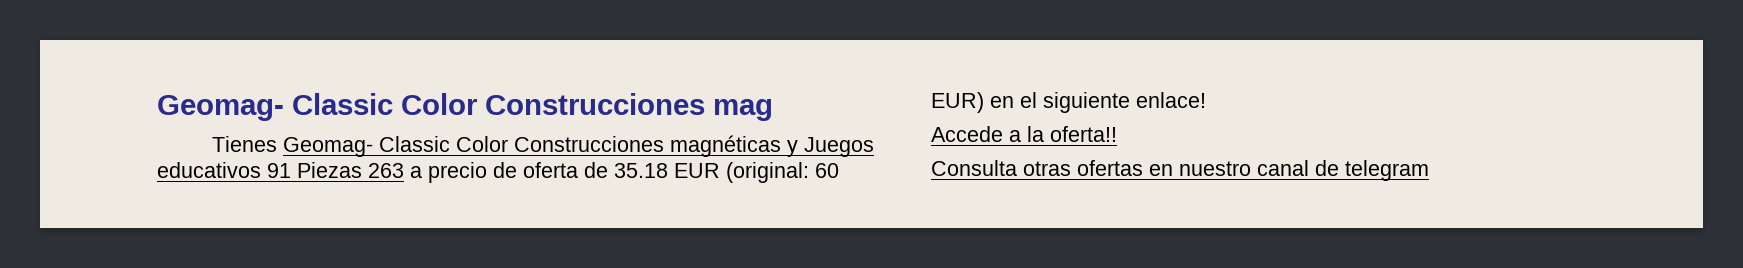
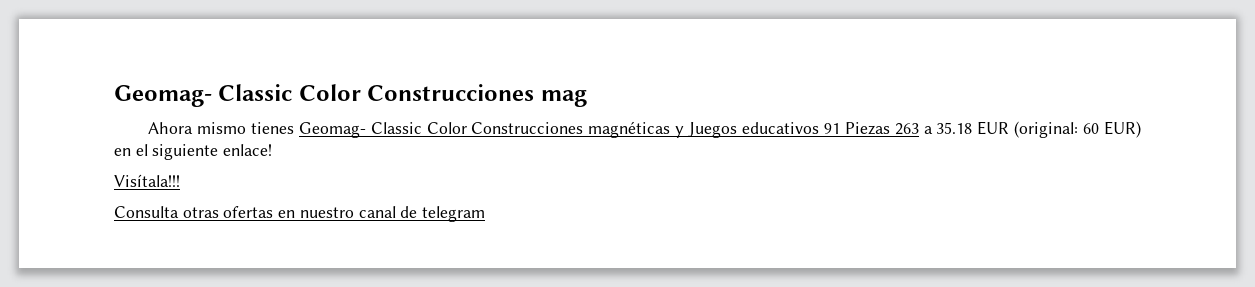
- Tienes Geomag- Classic Color Construcciones magnéticas y Juegos educativos 91 Piezas 263 a precio de oferta de 35.18 EUR (original: 60 EUR) en el siguiente enlace!
+ Ahora mismo tienes Geomag- Classic Color Construcciones magnéticas y Juegos educativos 91 Piezas 263 a 35.18 EUR (original: 60 EUR) en el siguiente enlace!
- Accede a la oferta!!
+ Visítala!!!

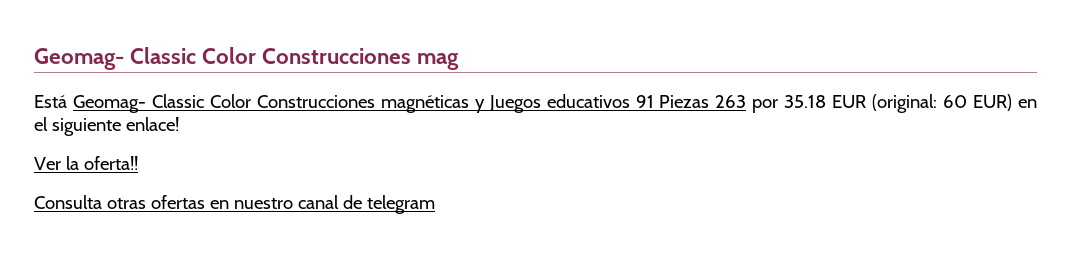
- Ahora mismo tienes Geomag- Classic Color Construcciones magnéticas y Juegos educativos 91 Piezas 263 a 35.18 EUR (original: 60 EUR) en el siguiente enlace!
+ Está Geomag- Classic Color Construcciones magnéticas y Juegos educativos 91 Piezas 263 por 35.18 EUR (original: 60 EUR) en el siguiente enlace!
- Visítala!!!
+ Ver la oferta!!

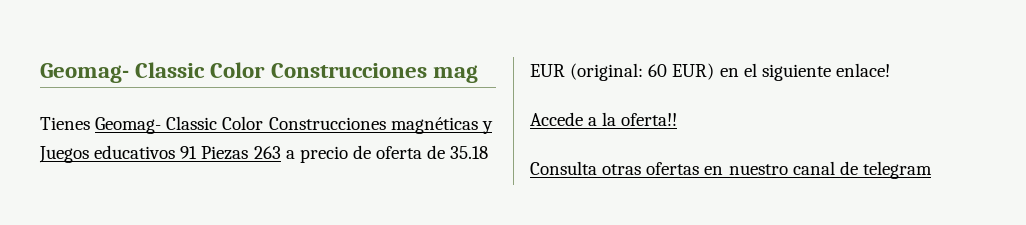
- Está Geomag- Classic Color Construcciones magnéticas y Juegos educativos 91 Piezas 263 por 35.18 EUR (original: 60 EUR) en el siguiente enlace!
+ Tienes Geomag- Classic Color Construcciones magnéticas y Juegos educativos 91 Piezas 263 a precio de oferta de 35.18 EUR (original: 60 EUR) en el siguiente enlace!
- Ver la oferta!!
+ Accede a la oferta!!

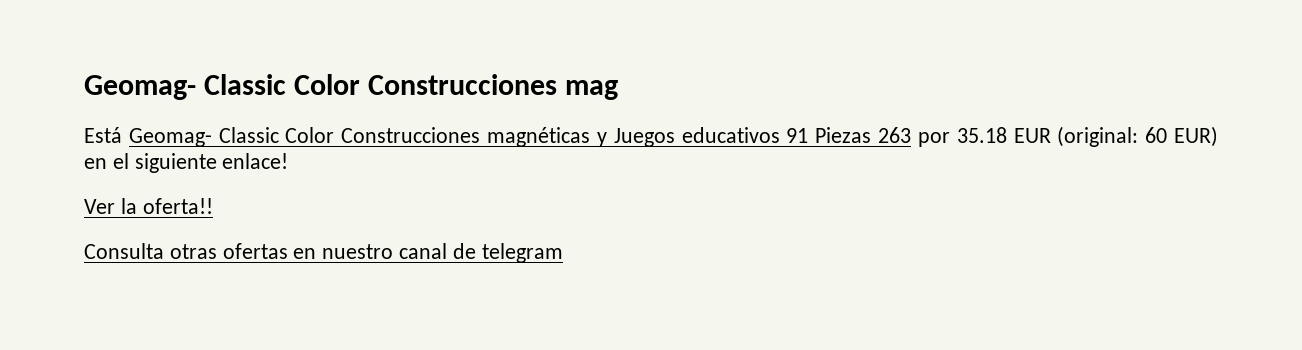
- Tienes Geomag- Classic Color Construcciones magnéticas y Juegos educativos 91 Piezas 263 a precio de oferta de 35.18 EUR (original: 60 EUR) en el siguiente enlace!
+ Está Geomag- Classic Color Construcciones magnéticas y Juegos educativos 91 Piezas 263 por 35.18 EUR (original: 60 EUR) en el siguiente enlace!
- Accede a la oferta!!
+ Ver la oferta!!

